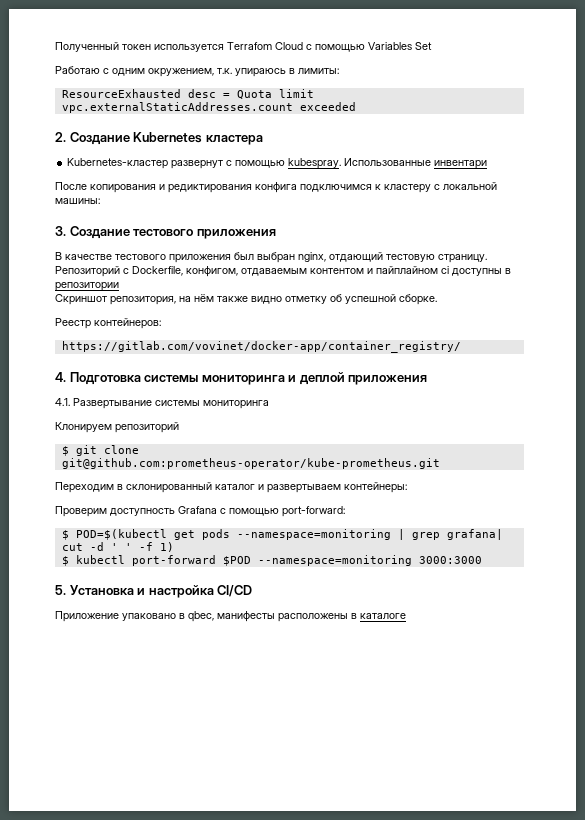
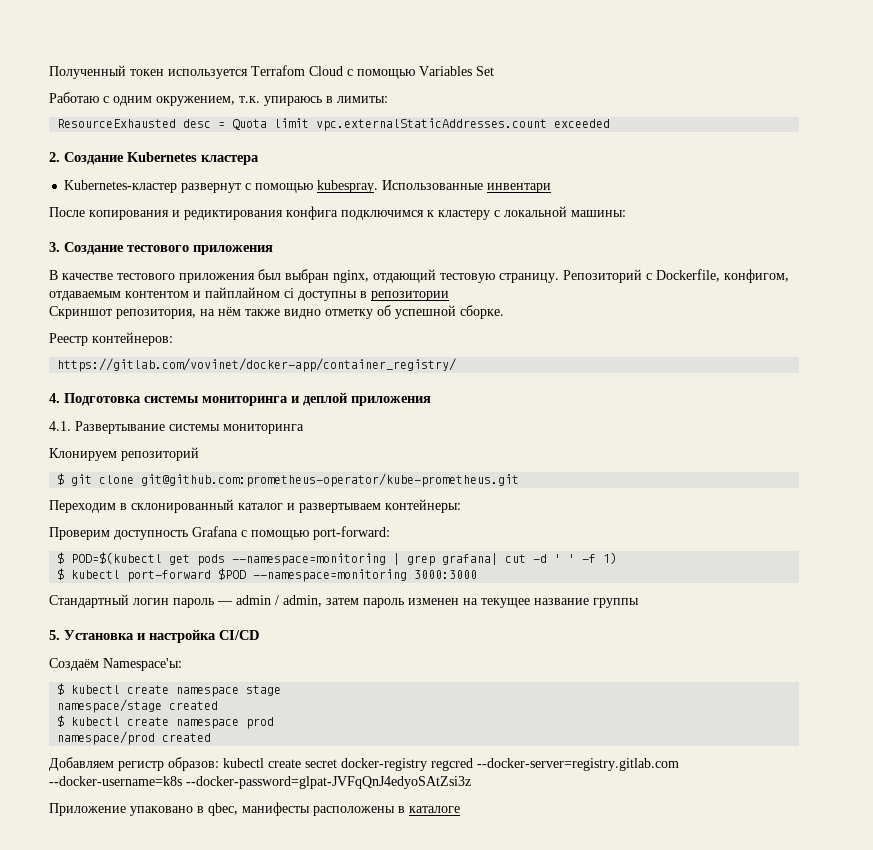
+ Стандартный логин пароль — admin / admin, затем пароль изменен на текущее название группы
+ Создаём Namespace'ы:
+ $ kubectl create namespace stage
+ namespace/stage created
+ $ kubectl create namespace prod
+ namespace/prod created
+ Добавляем регистр образов: kubectl create secret docker-registry regcred --docker-server=registry.gitlab.com --docker-username=k8s --docker-password=glpat-JVFqQnJ4edyoSAtZsi3z

